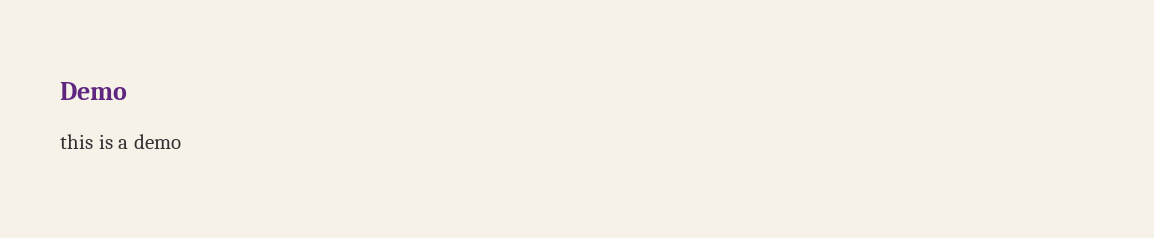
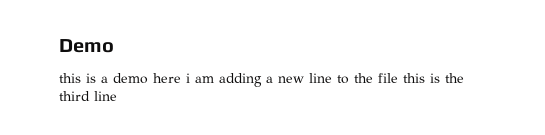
- this is a demo
+ this is a demo here i am adding a new line to the file this is the third line

